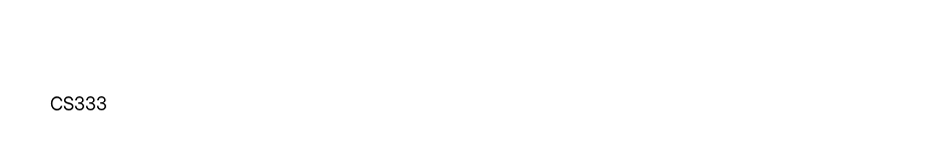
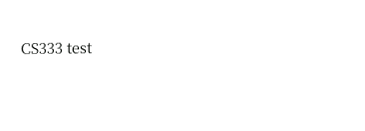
- CS333
+ CS333 test

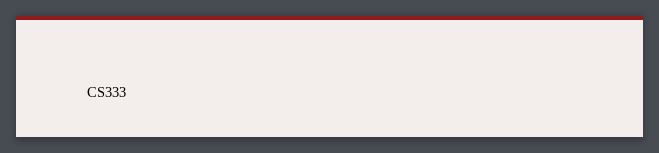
- CS333 test
+ CS333

